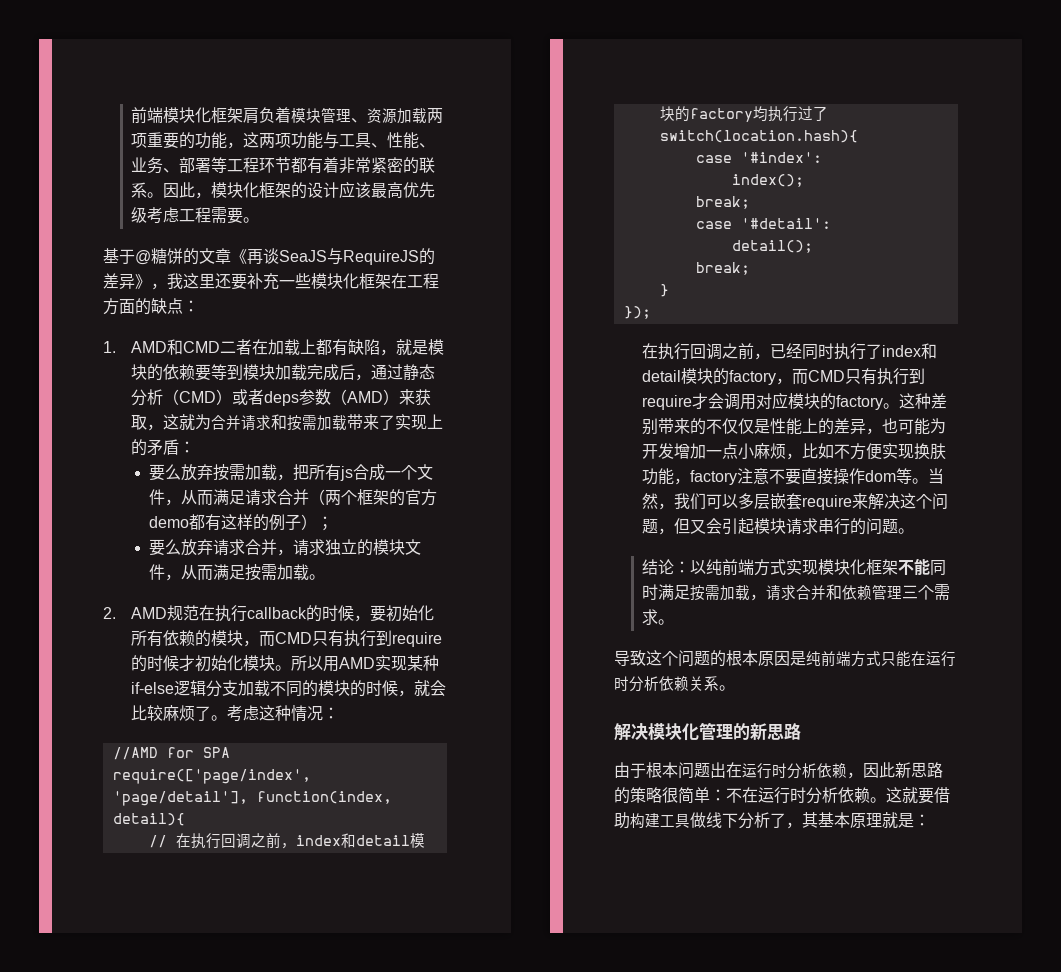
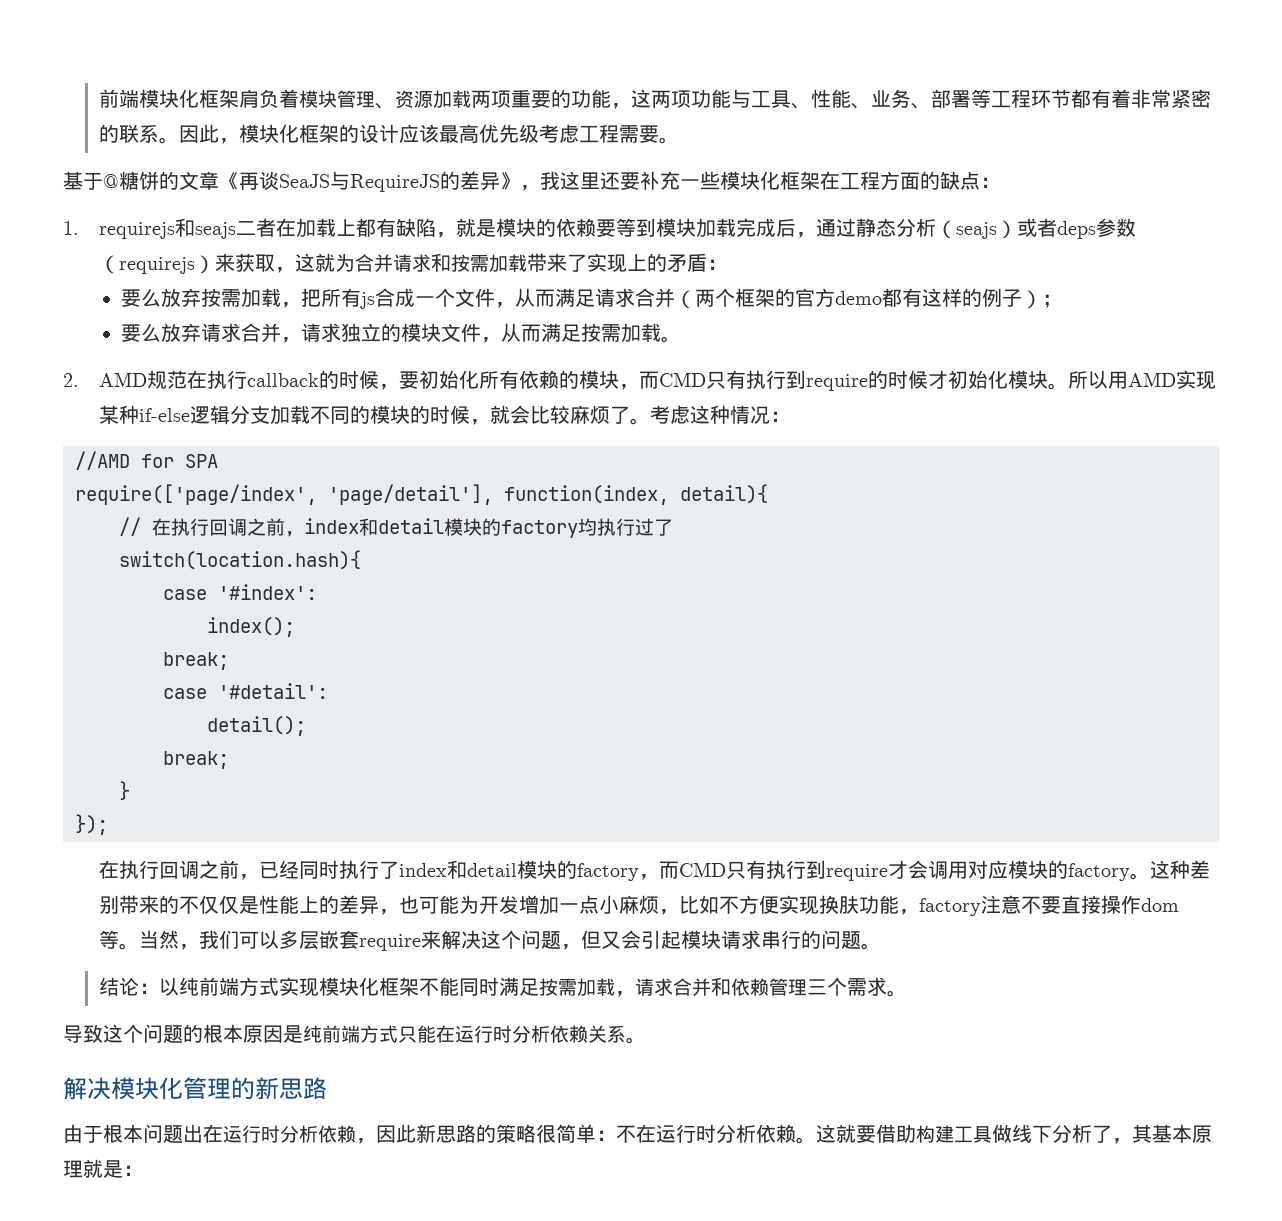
- 1. AMD和CMD二者在加载上都有缺陷，就是模块的依赖要等到模块加载完成后，通过静态分析（CMD）或者deps参数（AMD）来获取，这就为合并请求和按需加载带来了实现上的矛盾：
+ 1. requirejs和seajs二者在加载上都有缺陷，就是模块的依赖要等到模块加载完成后，通过静态分析（seajs）或者deps参数（requirejs）来获取，这就为合并请求和按需加载带来了实现上的矛盾：

